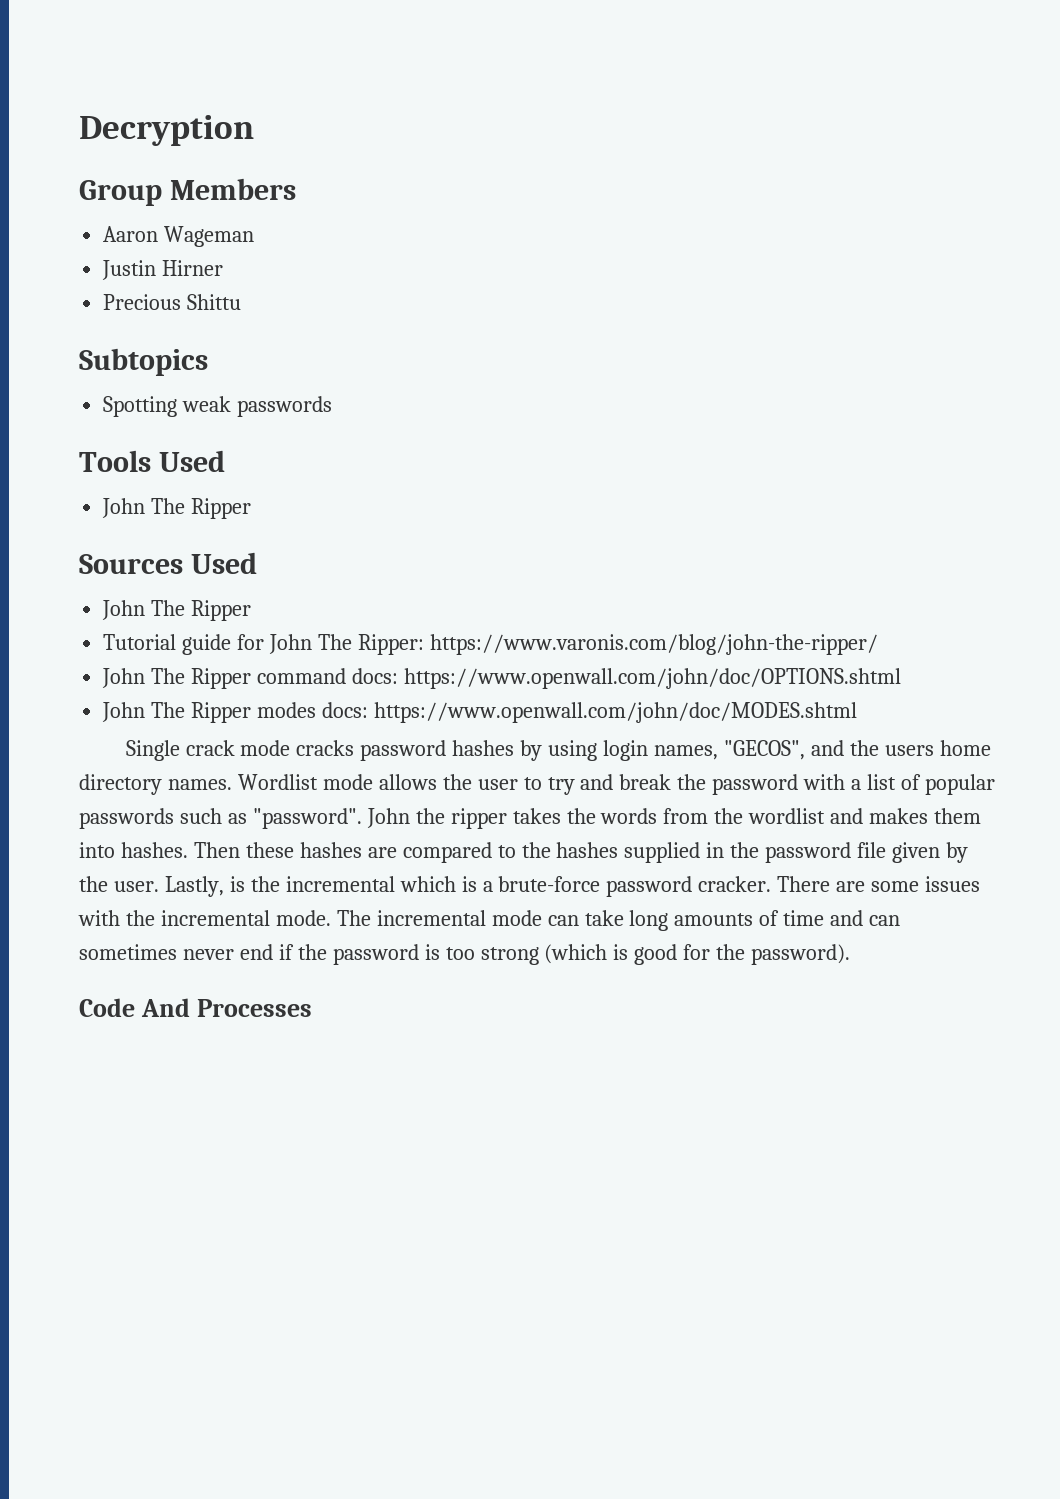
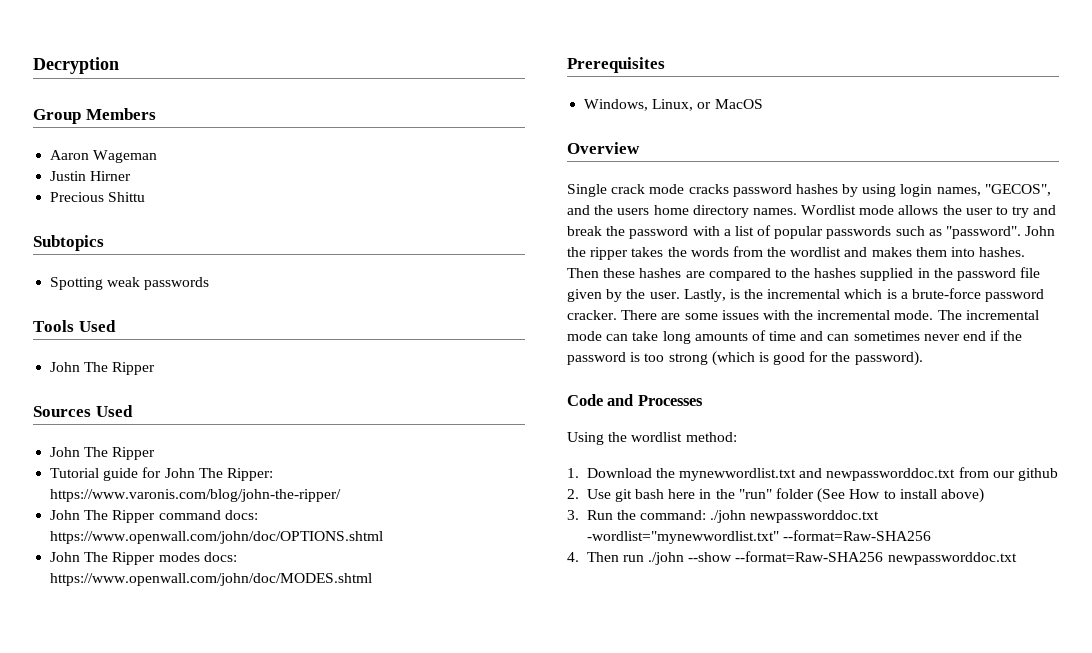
+ Prerequisites
+ Windows, Linux, or MacOS
+ Overview
- Code And Processes
+ Code and Processes
+ Using the wordlist method:
+ 1. Download the mynewwordlist.txt and newpassworddoc.txt from our github
+ 2. Use git bash here in the "run" folder (See How to install above)
+ 3. Run the command: ./john newpassworddoc.txt -wordlist="mynewwordlist.txt" --format=Raw-SHA256
+ 4. Then run ./john --show --format=Raw-SHA256 newpassworddoc.txt

